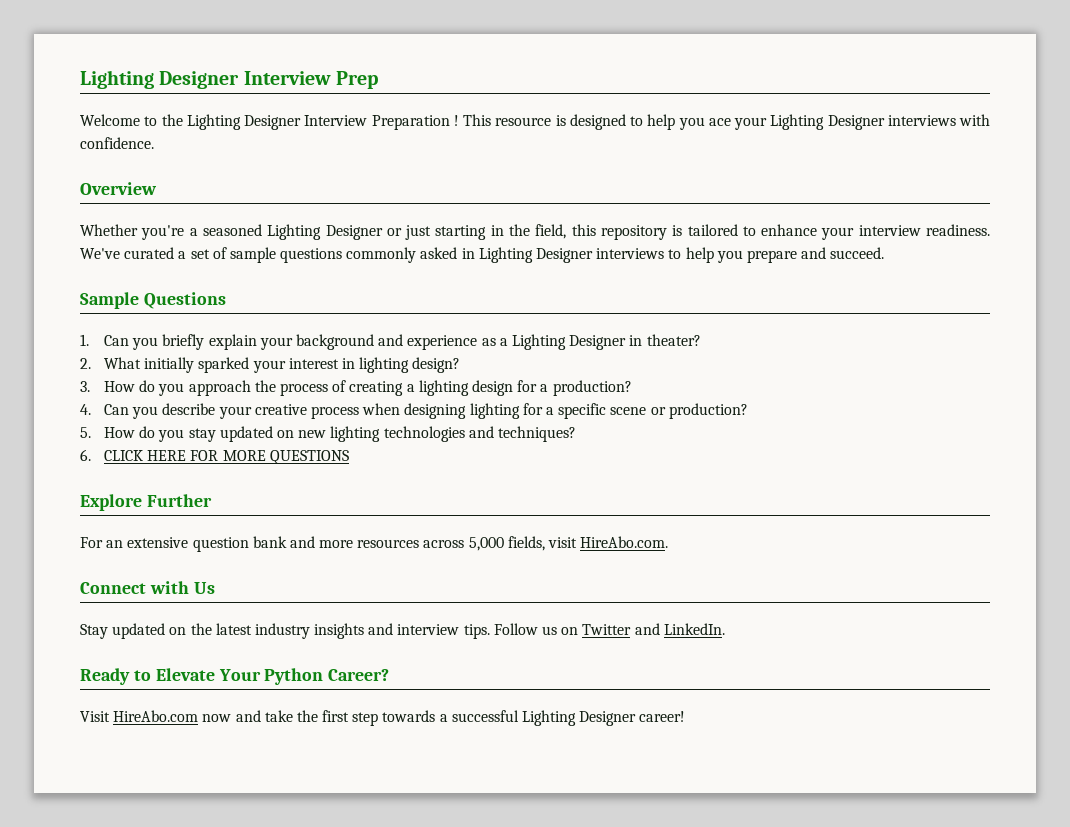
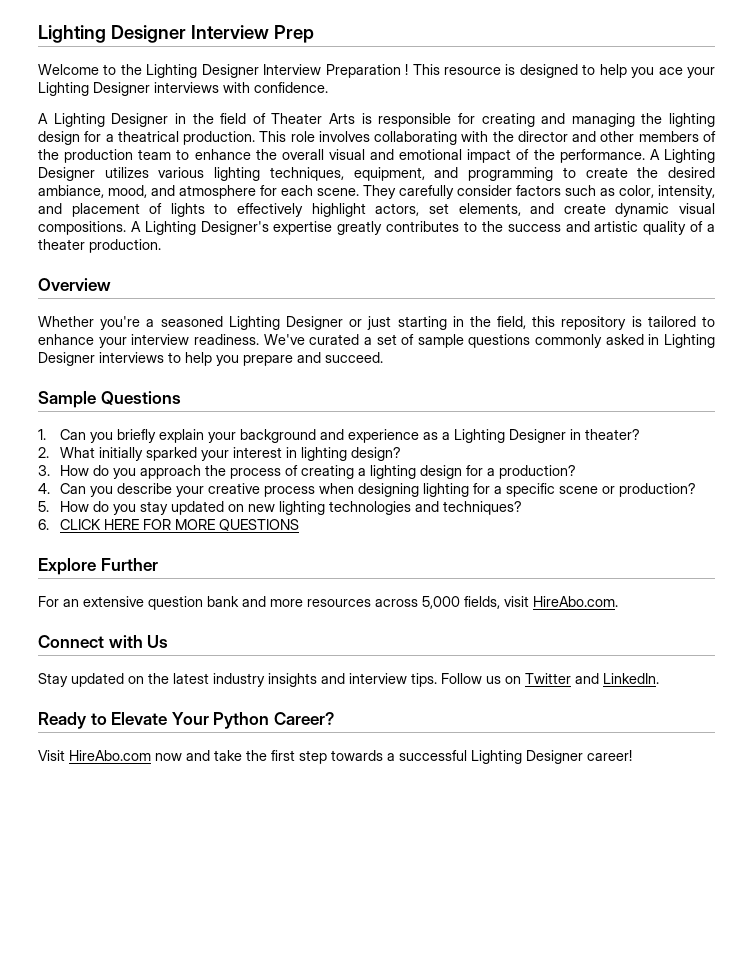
+ A Lighting Designer in the field of Theater Arts is responsible for creating and managing the lighting design for a theatrical production. This role involves collaborating with the director and other members of the production team to enhance the overall visual and emotional impact of the performance. A Lighting Designer utilizes various lighting techniques, equipment, and programming to create the desired ambiance, mood, and atmosphere for each scene. They carefully consider factors such as color, intensity, and placement of lights to effectively highlight actors, set elements, and create dynamic visual compositions. A Lighting Designer's expertise greatly contributes to the success and artistic quality of a theater production.

